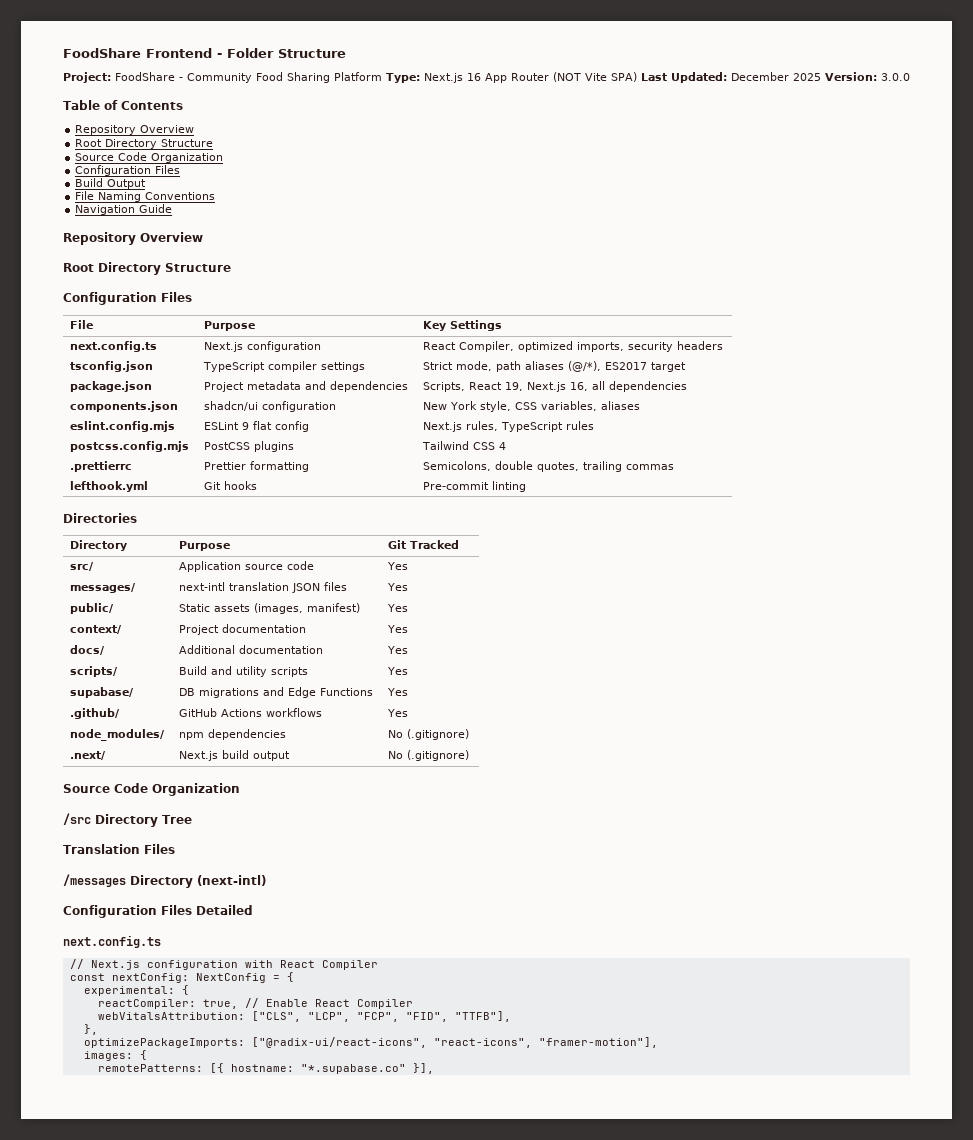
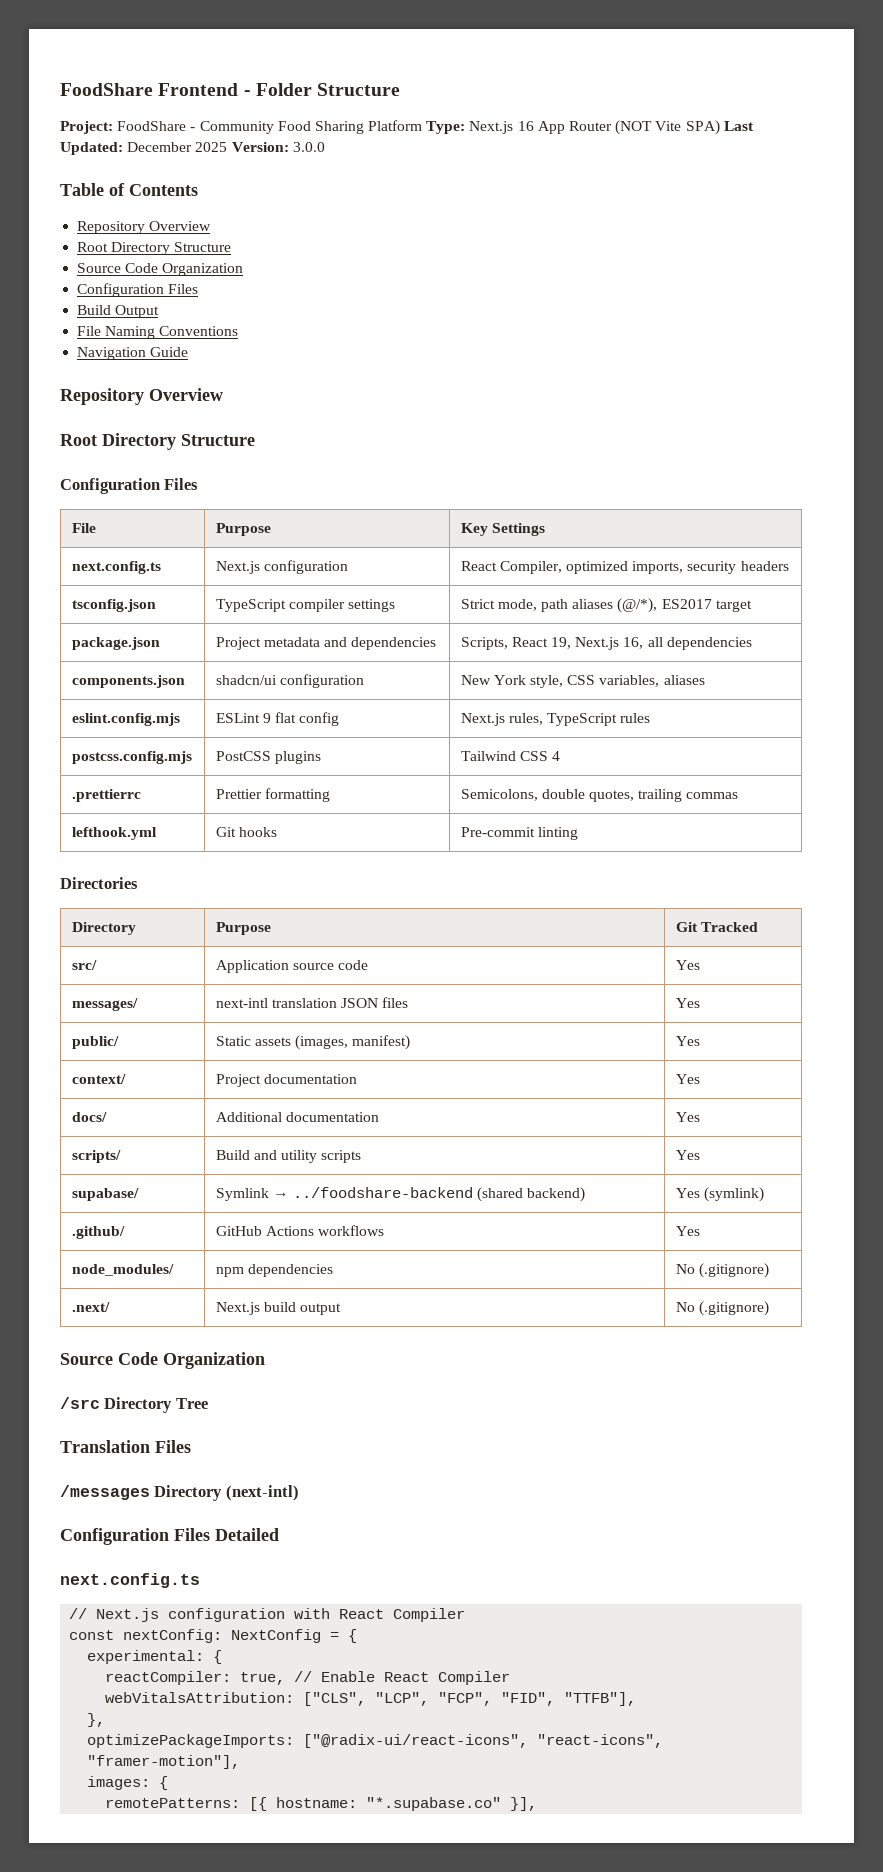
- supabase/ | DB migrations and Edge Functions | Yes
+ supabase/ | Symlink → ../foodshare-backend (shared backend) | Yes (symlink)

